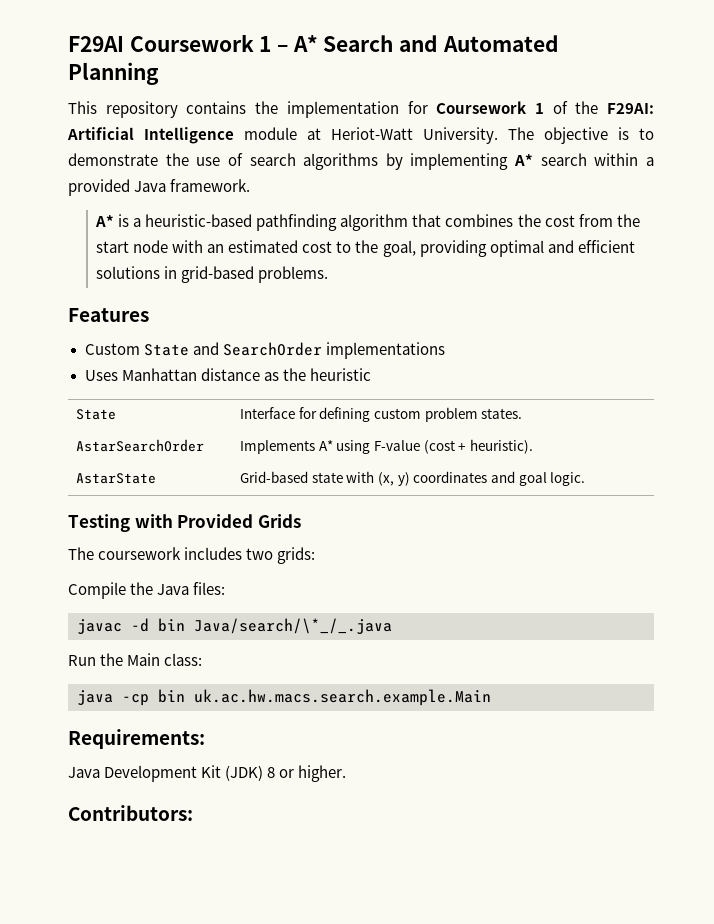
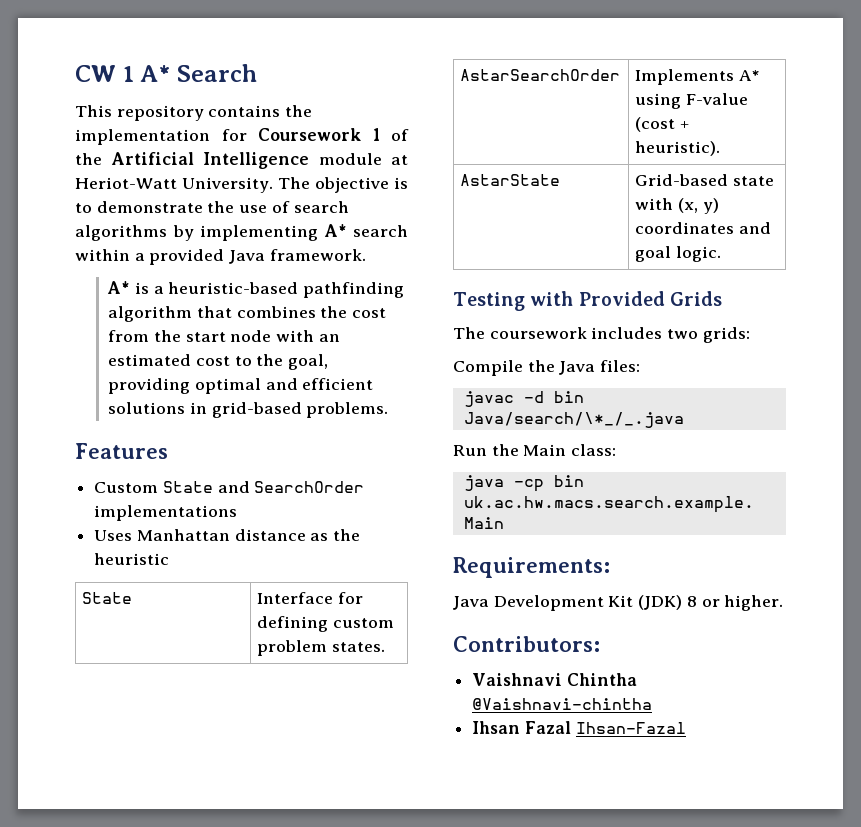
- F29AI Coursework 1 – A* Search and Automated Planning
+ CW 1 A* Search
- This repository contains the implementation for Coursework 1 of the F29AI: Artificial Intelligence module at Heriot-Watt University.
+ This repository contains the implementation for Coursework 1 of the Artificial Intelligence module at Heriot-Watt University.
+ Vaishnavi Chintha @Vaishnavi-chintha
+ Ihsan Fazal Ihsan-Fazal

